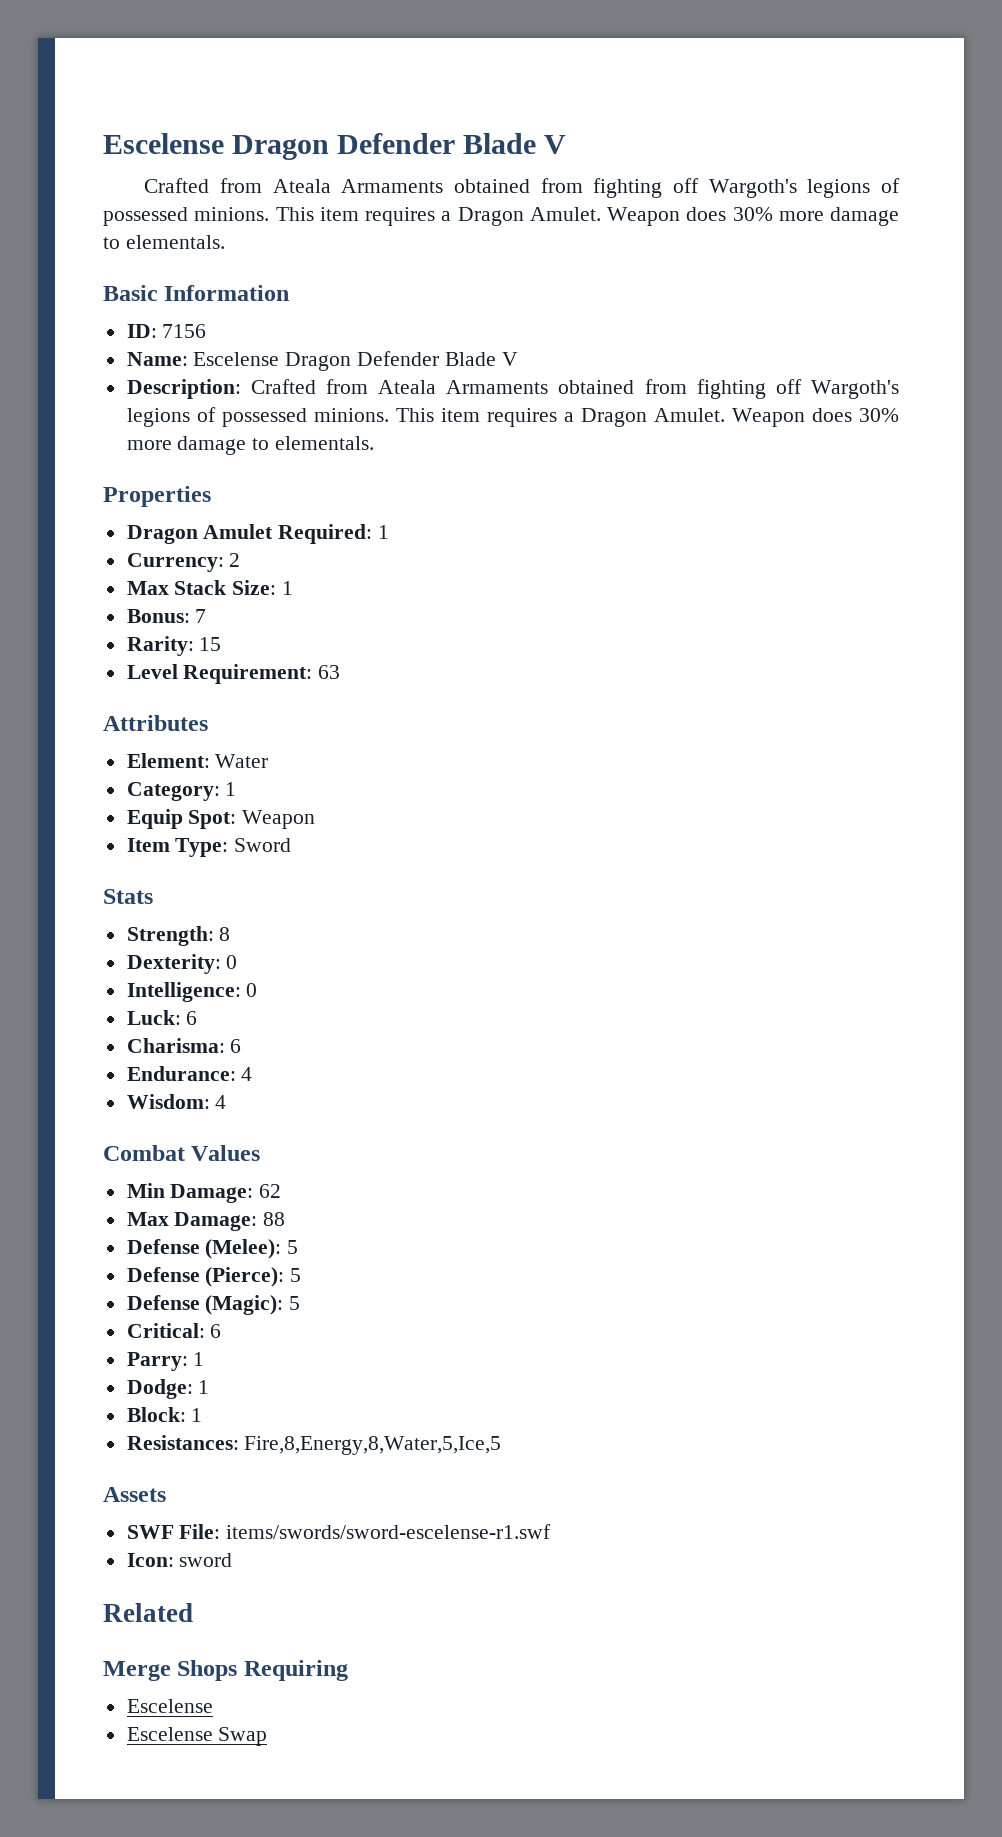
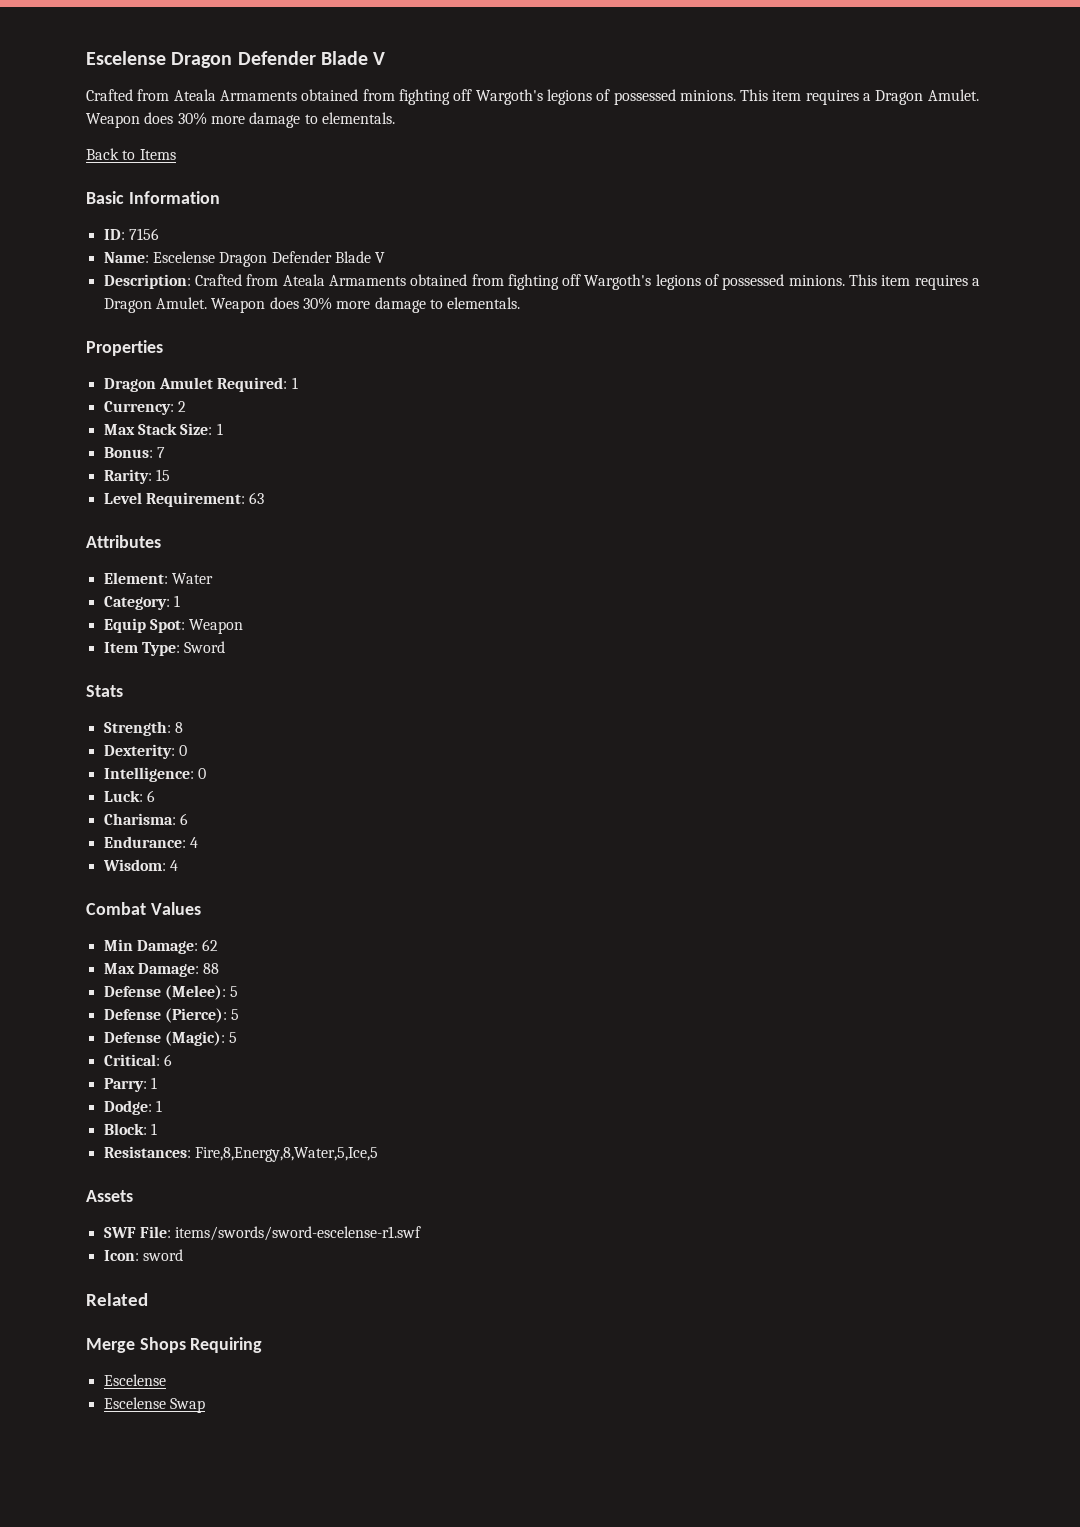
+ Back to Items

